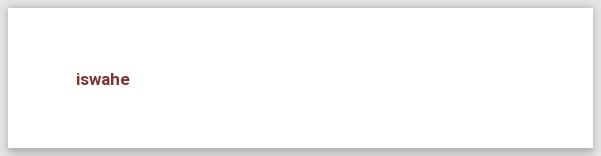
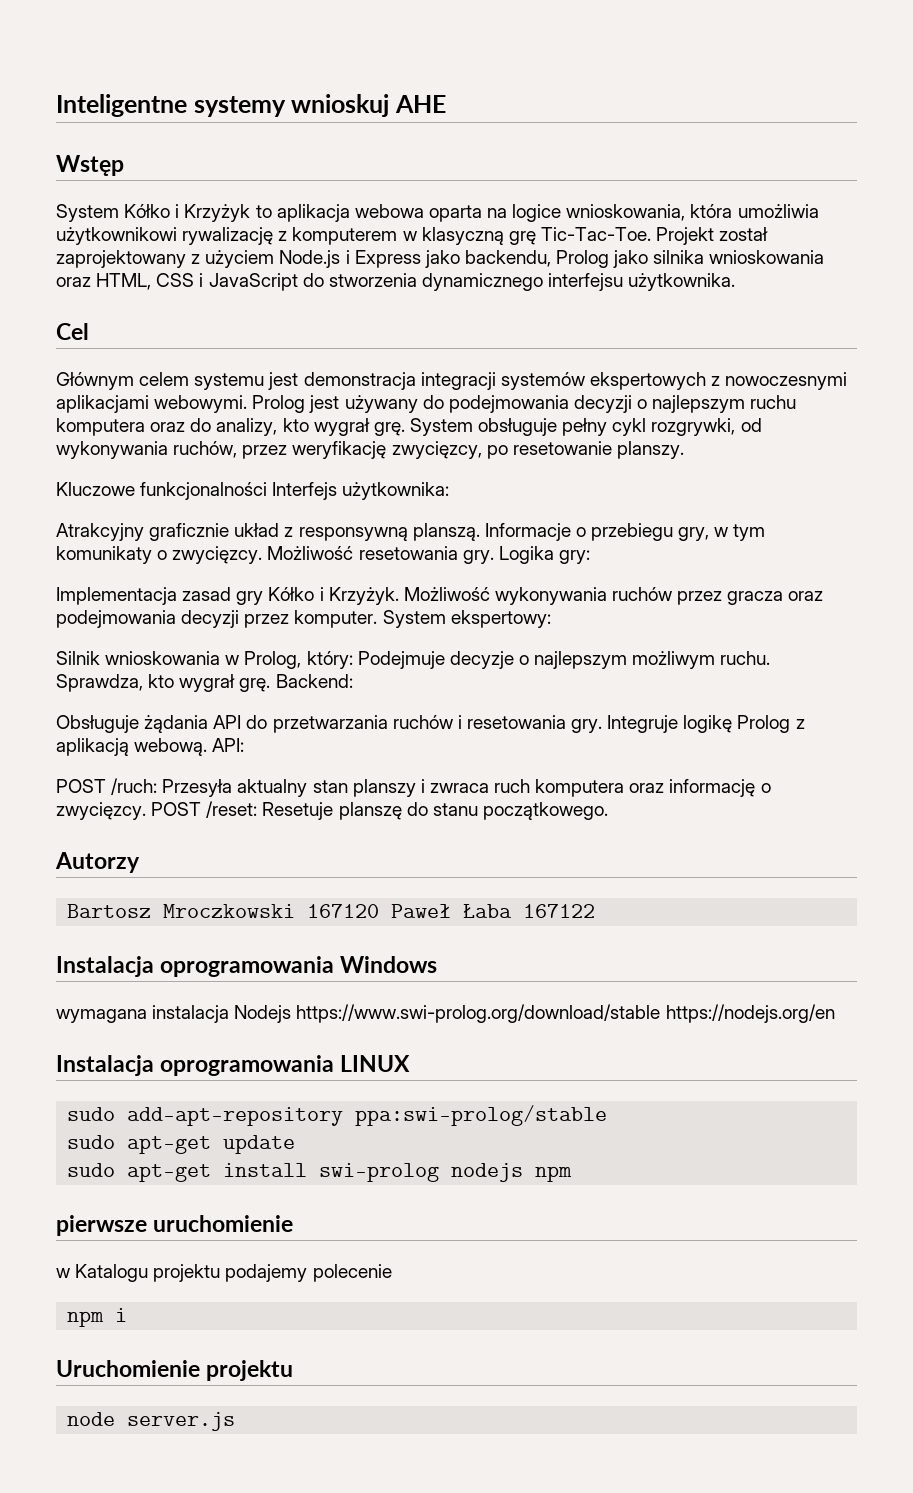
- iswahe
+ Inteligentne systemy wnioskuj AHE
+ Wstęp
+ System Kółko i Krzyżyk to aplikacja webowa oparta na logice wnioskowania, która umożliwia użytkownikowi rywalizację z komputerem w klasyczną grę Tic-Tac-Toe. Projekt został zaprojektowany z użyciem Node.js i Express jako backendu, Prolog jako silnika wnioskowania oraz HTML, CSS i JavaScript do stworzenia dynamicznego interfejsu użytkownika.
+ Cel
+ Głównym celem systemu jest demonstracja integracji systemów ekspertowych z nowoczesnymi aplikacjami webowymi. Prolog jest używany do podejmowania decyzji o najlepszym ruchu komputera oraz do analizy, kto wygrał grę. System obsługuje pełny cykl rozgrywki, od wykonywania ruchów, przez weryfikację zwycięzcy, po resetowanie planszy.
+ Kluczowe funkcjonalności Interfejs użytkownika:
+ Atrakcyjny graficznie układ z responsywną planszą. Informacje o przebiegu gry, w tym komunikaty o zwycięzcy. Możliwość resetowania gry. Logika gry:
+ Implementacja zasad gry Kółko i Krzyżyk. Możliwość wykonywania ruchów przez gracza oraz podejmowania decyzji przez komputer. System ekspertowy:
+ Silnik wnioskowania w Prolog, który: Podejmuje decyzje o najlepszym możliwym ruchu. Sprawdza, kto wygrał grę. Backend:
+ Obsługuje żądania API do przetwarzania ruchów i resetowania gry. Integruje logikę Prolog z aplikacją webową. API:
+ POST /ruch: Przesyła aktualny stan planszy i zwraca ruch komputera oraz informację o zwycięzcy. POST /reset: Resetuje planszę do stanu początkowego.
+ Autorzy
+ Bartosz Mroczkowski 167120 Paweł Łaba 167122
+ Instalacja oprogramowania Windows
+ wymagana instalacja Nodejs https://www.swi-prolog.org/download/stable https://nodejs.org/en
+ Instalacja oprogramowania LINUX
+ sudo add-apt-repository ppa:swi-prolog/stable
+ sudo apt-get update
+ sudo apt-get install swi-prolog nodejs npm
+ pierwsze uruchomienie
+ w Katalogu projektu podajemy polecenie
+ npm i
+ Uruchomienie projektu
+ node server.js

